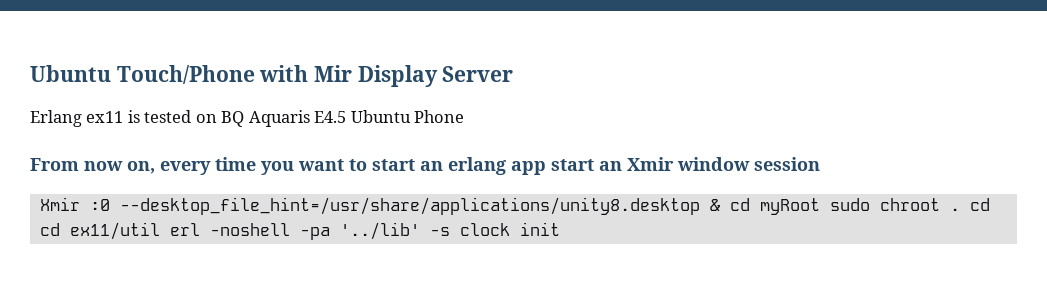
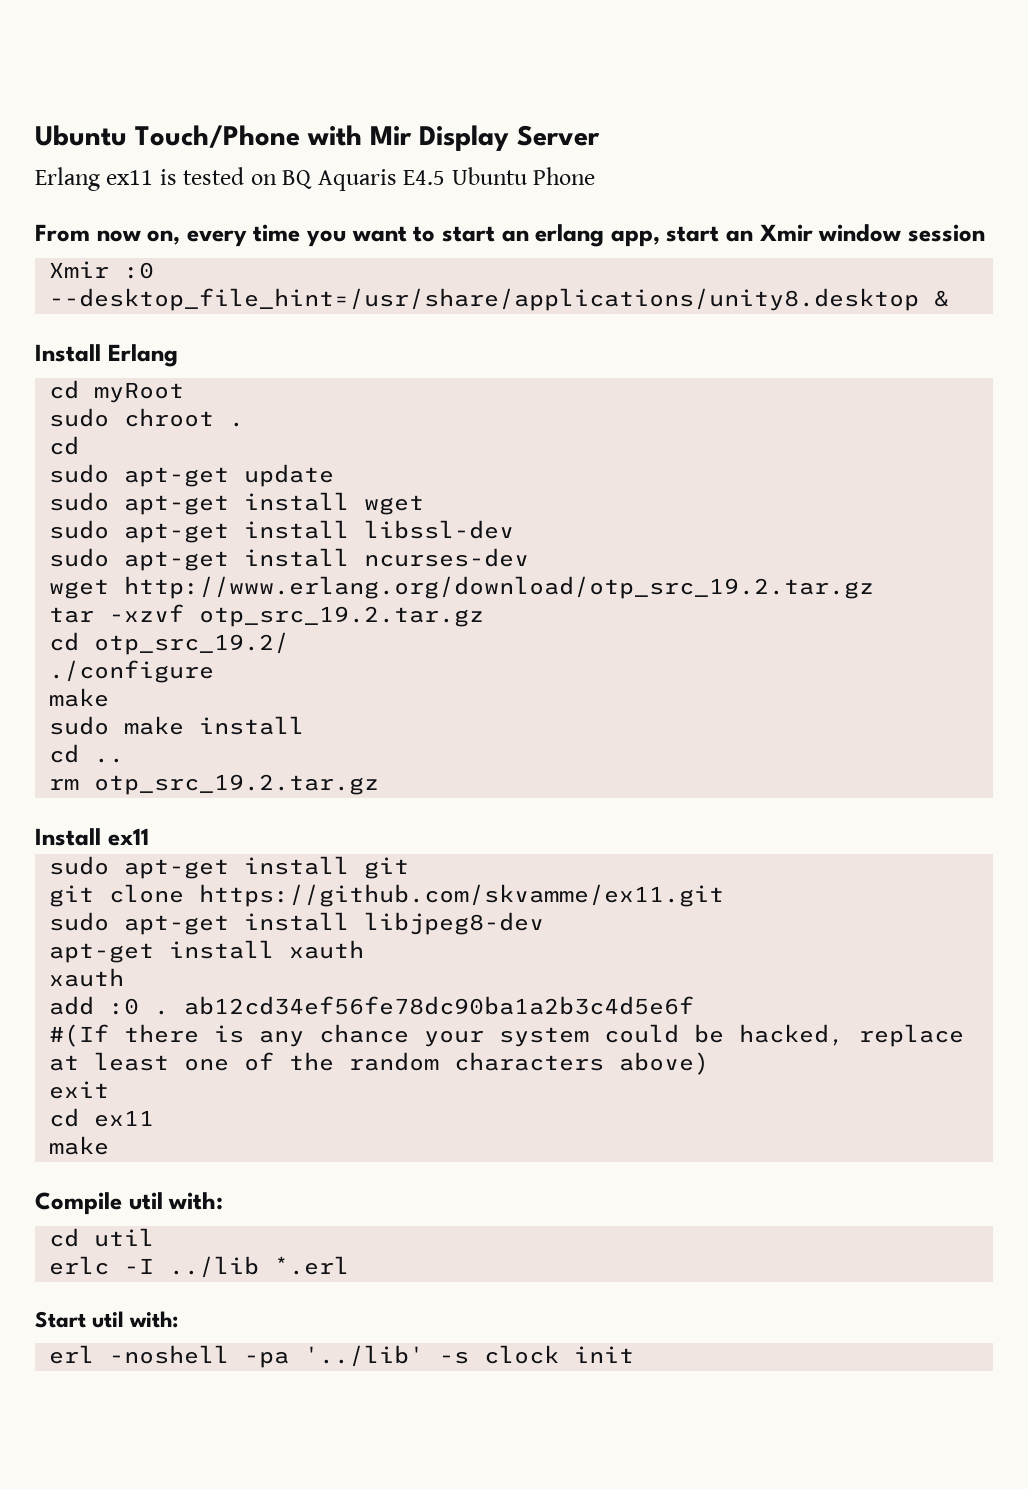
- From now on, every time you want to start an erlang app start an Xmir window session
+ From now on, every time you want to start an erlang app, start an Xmir window session
- Xmir :0 --desktop_file_hint=/usr/share/applications/unity8.desktop & cd myRoot sudo chroot . cd cd ex11/util erl -noshell -pa '../lib' -s clock init
+ Xmir :0 --desktop_file_hint=/usr/share/applications/unity8.desktop &
+ Install Erlang
+ cd myRoot
+ sudo chroot .
+ cd
+ sudo apt-get update
+ sudo apt-get install wget
+ sudo apt-get install libssl-dev
+ sudo apt-get install ncurses-dev
+ wget http://www.erlang.org/download/otp_src_19.2.tar.gz
+ tar -xzvf otp_src_19.2.tar.gz
+ cd otp_src_19.2/
+ ./configure
+ make
+ sudo make install
+ cd ..
+ rm otp_src_19.2.tar.gz
+ Install ex11
+ sudo apt-get install git
+ git clone https://github.com/skvamme/ex11.git
+ sudo apt-get install libjpeg8-dev
+ apt-get install xauth
+ xauth
+ add :0 . ab12cd34ef56fe78dc90ba1a2b3c4d5e6f
+ #(If there is any chance your system could be hacked, replace at least one of the random characters above)
+ exit
+ cd ex11
+ make
+ Compile util with:
+ cd util
+ erlc -I ../lib *.erl
+ Start util with:
+ erl -noshell -pa '../lib' -s clock init

